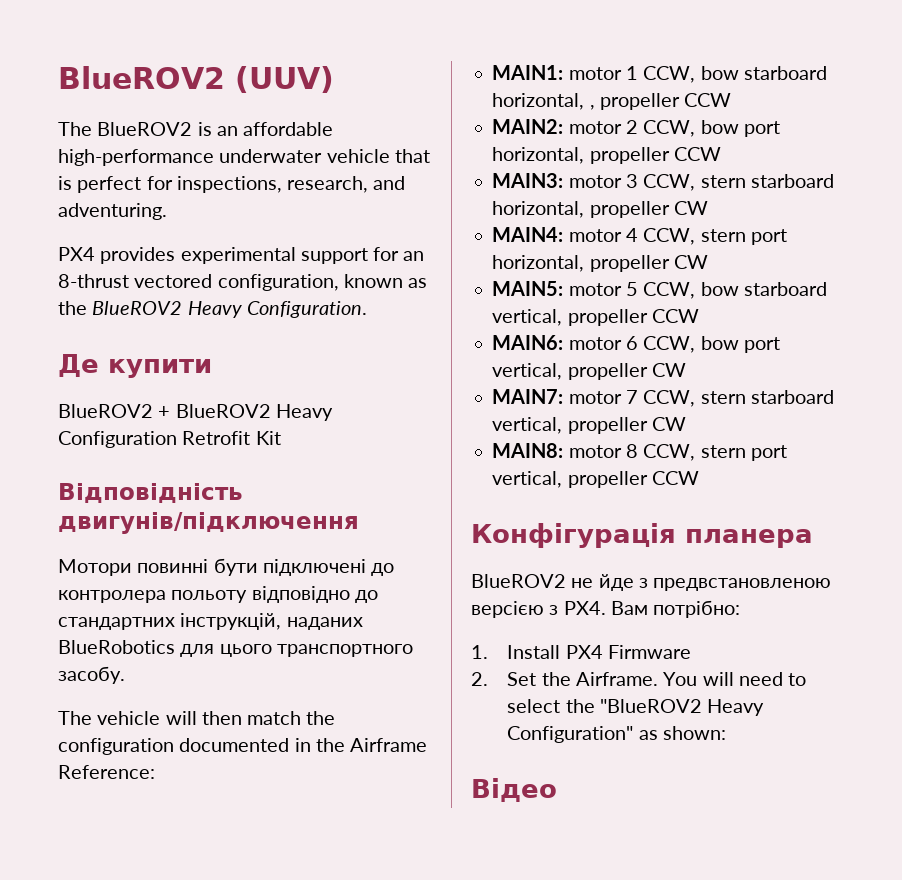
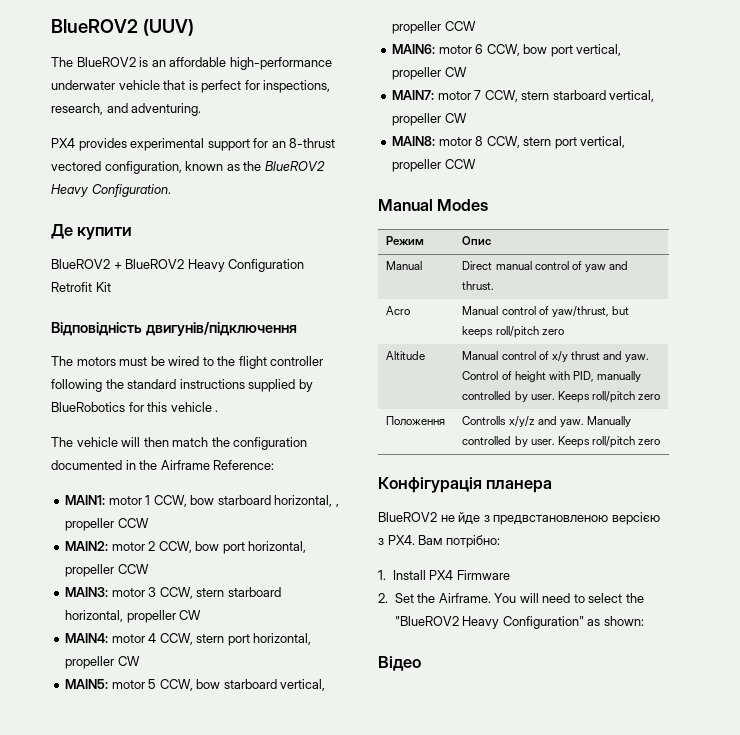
- Мотори повинні бути підключені до контролера польоту відповідно до стандартних інструкцій, наданих BlueRobotics для цього транспортного засобу.
+ The motors must be wired to the flight controller following the standard instructions supplied by BlueRobotics for this vehicle .
+ Manual Modes
+ Режим | Опис
+ Manual | Direct manual control of yaw and thrust.
+ Acro | Manual control of yaw/thrust, but keeps roll/pitch zero
+ Altitude | Manual control of x/y thrust and yaw. Control of height with PID, manually controlled by user. Keeps roll/pitch zero
+ Положення | Controlls x/y/z and yaw. Manually controlled by user. Keeps roll/pitch zero

